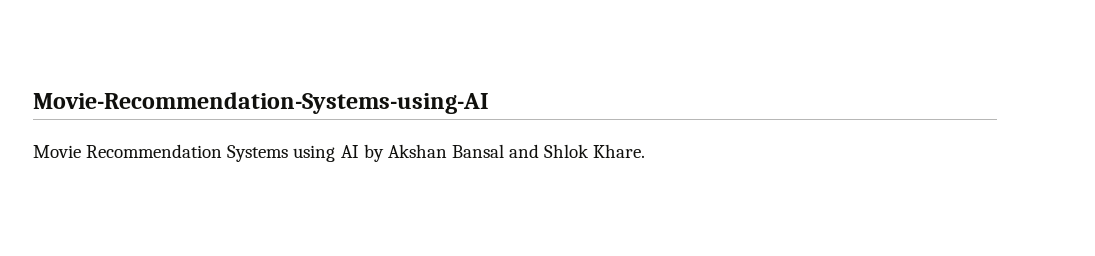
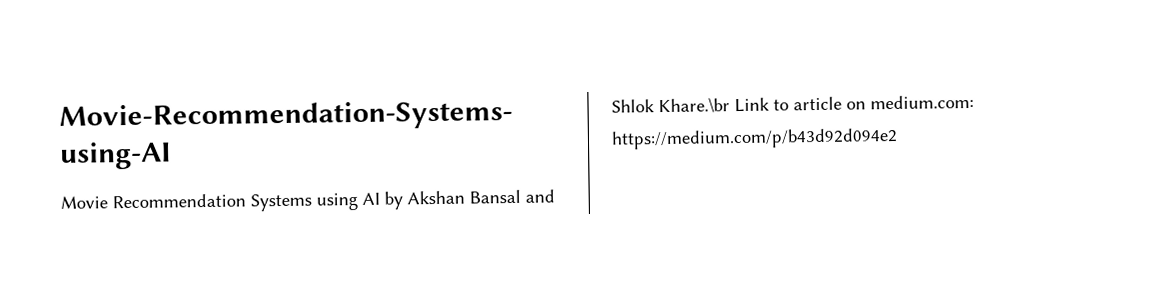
- Movie Recommendation Systems using AI by Akshan Bansal and Shlok Khare.
+ Movie Recommendation Systems using AI by Akshan Bansal and Shlok Khare.\br Link to article on medium.com: https://medium.com/p/b43d92d094e2

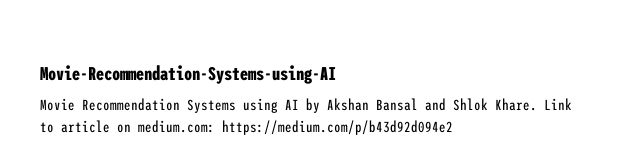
- Movie Recommendation Systems using AI by Akshan Bansal and Shlok Khare.\br Link to article on medium.com: https://medium.com/p/b43d92d094e2
+ Movie Recommendation Systems using AI by Akshan Bansal and Shlok Khare. Link to article on medium.com: https://medium.com/p/b43d92d094e2

